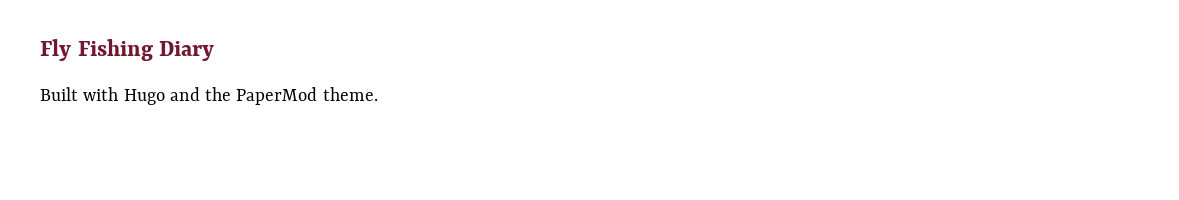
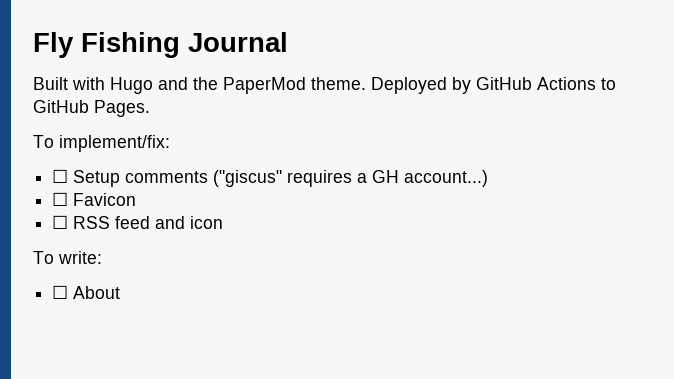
- Fly Fishing Diary
+ Fly Fishing Journal
+ Deployed by GitHub Actions to GitHub Pages.
+ To implement/fix:
+ ☐ Setup comments ("giscus" requires a GH account...)
+ ☐ Favicon
+ ☐ RSS feed and icon
+ To write:
+ ☐ About

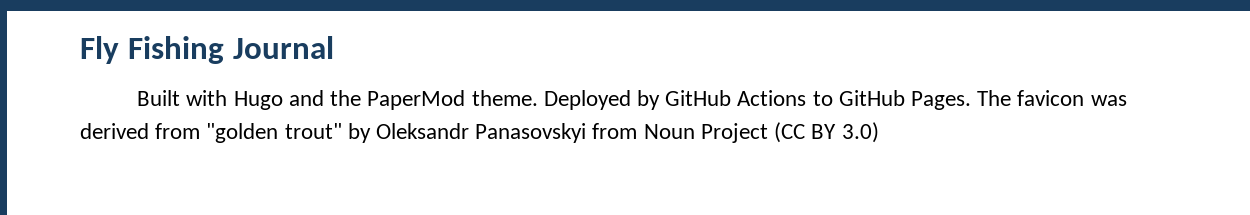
- Deployed by GitHub Actions to GitHub Pages.
- To implement/fix:
- ☐ Setup comments ("giscus" requires a GH account...)
- ☐ Favicon
- ☐ RSS feed and icon
- To write:
- ☐ About
+ Deployed by GitHub Actions to GitHub Pages. The favicon was derived from "golden trout" by Oleksandr Panasovskyi from Noun Project (CC BY 3.0)

